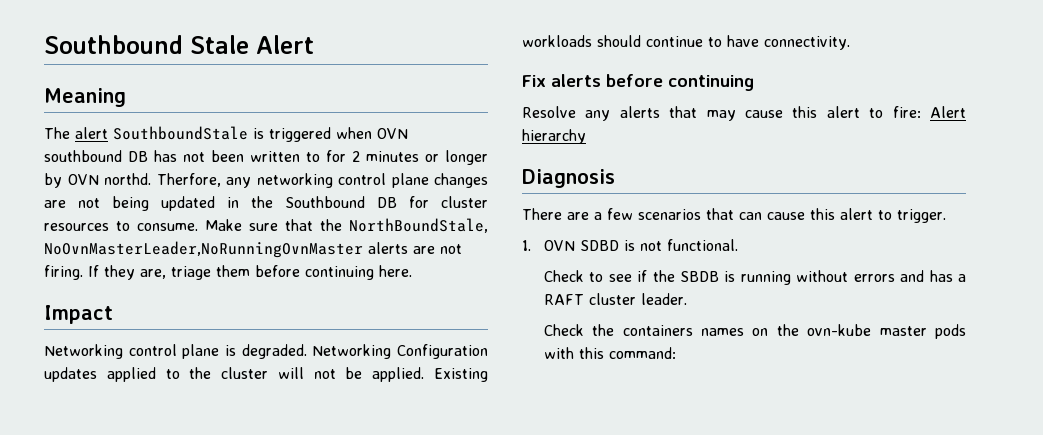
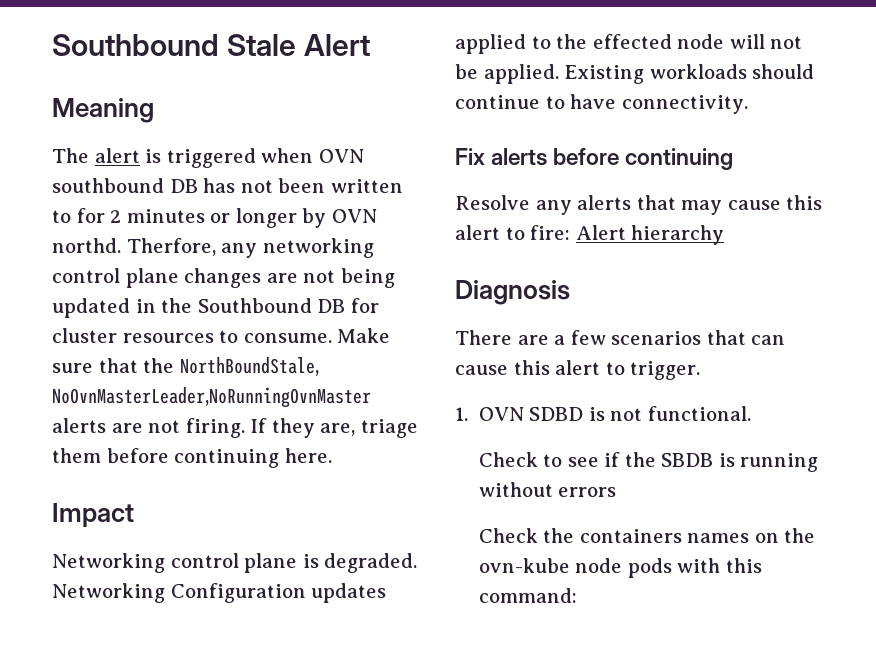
- The alert SouthboundStale is triggered when OVN southbound DB has not been written to for 2 minutes or longer by OVN northd.
+ The alert is triggered when OVN southbound DB has not been written to for 2 minutes or longer by OVN northd.
- Networking Configuration updates applied to the cluster will not be applied.
+ Networking Configuration updates applied to the effected node will not be applied.
- Check to see if the SBDB is running without errors and has a RAFT cluster leader.
+ Check to see if the SBDB is running without errors
- Check the containers names on the ovn-kube master pods with this command:
+ Check the containers names on the ovn-kube node pods with this command:

